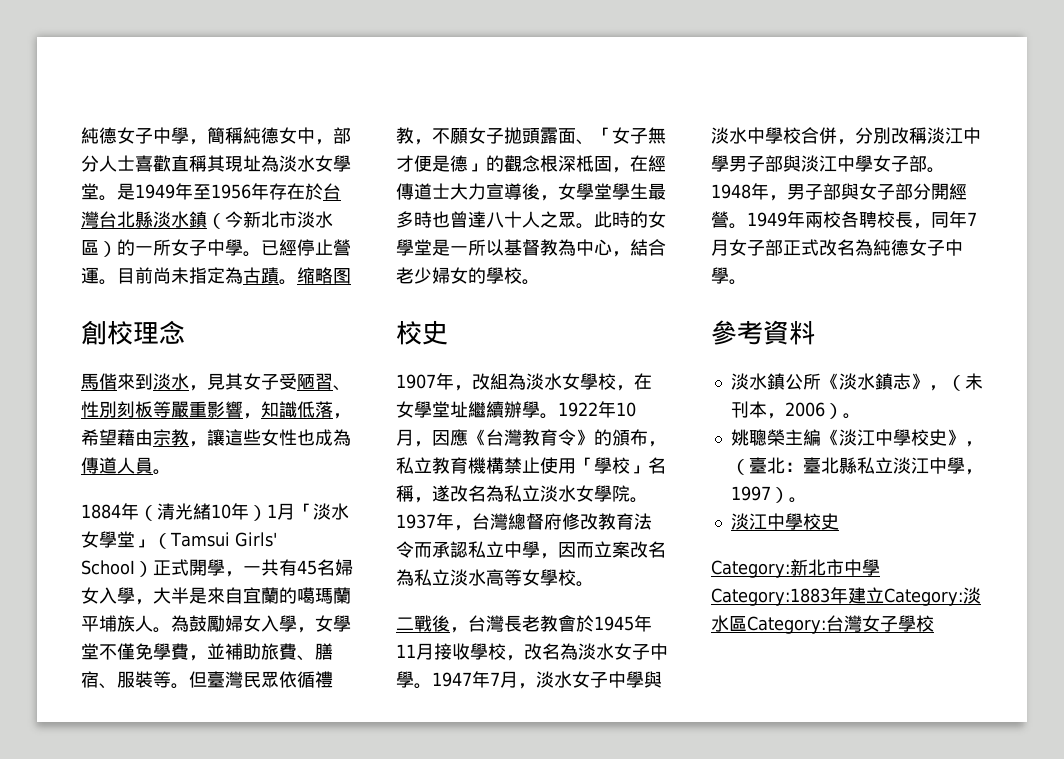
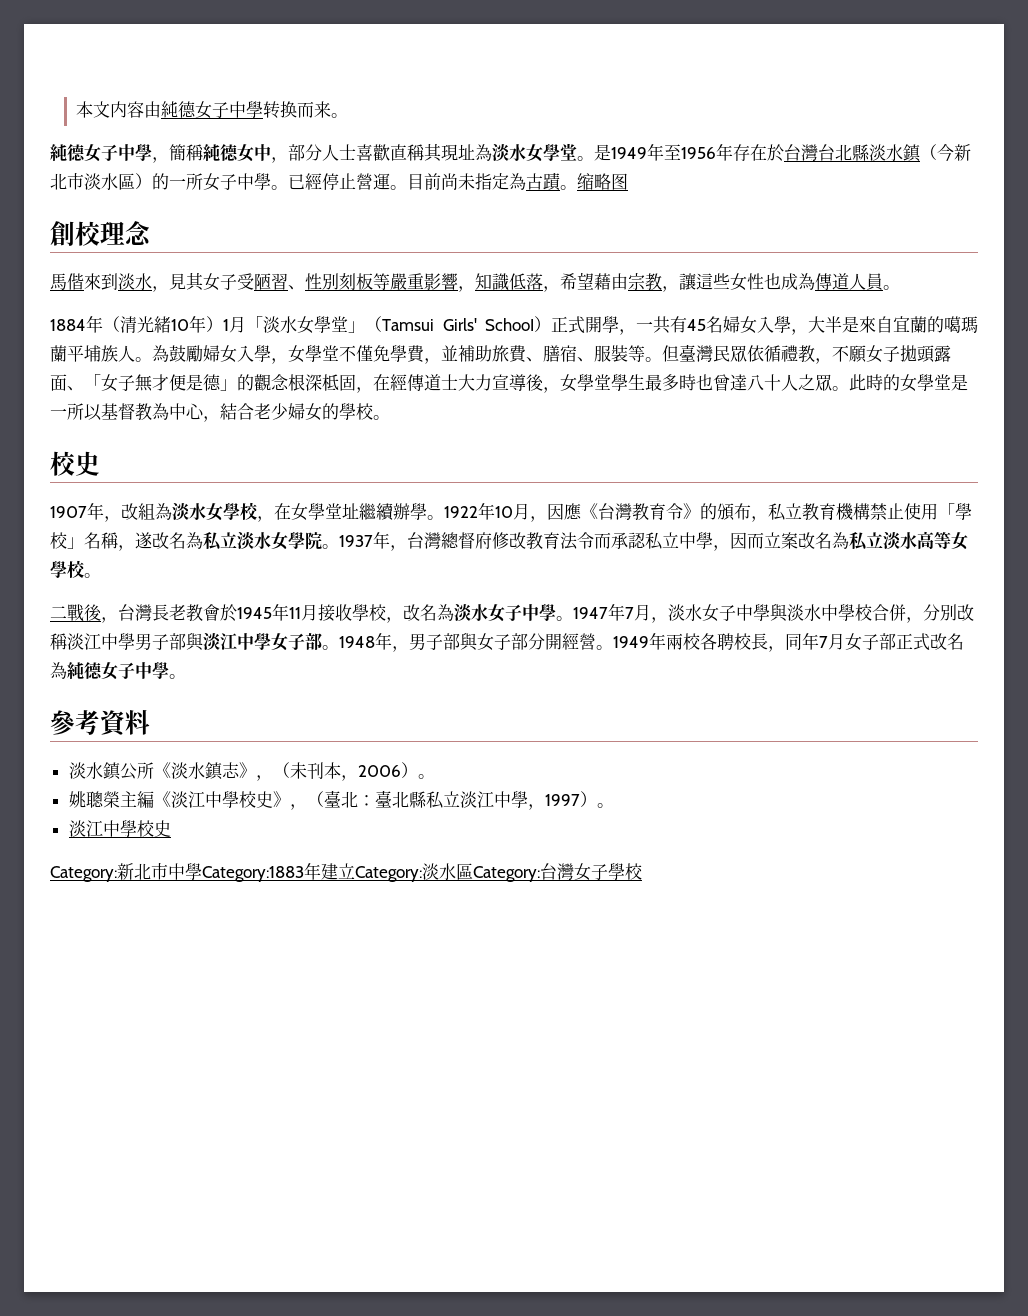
+ 本文内容由純德女子中學转换而来。

